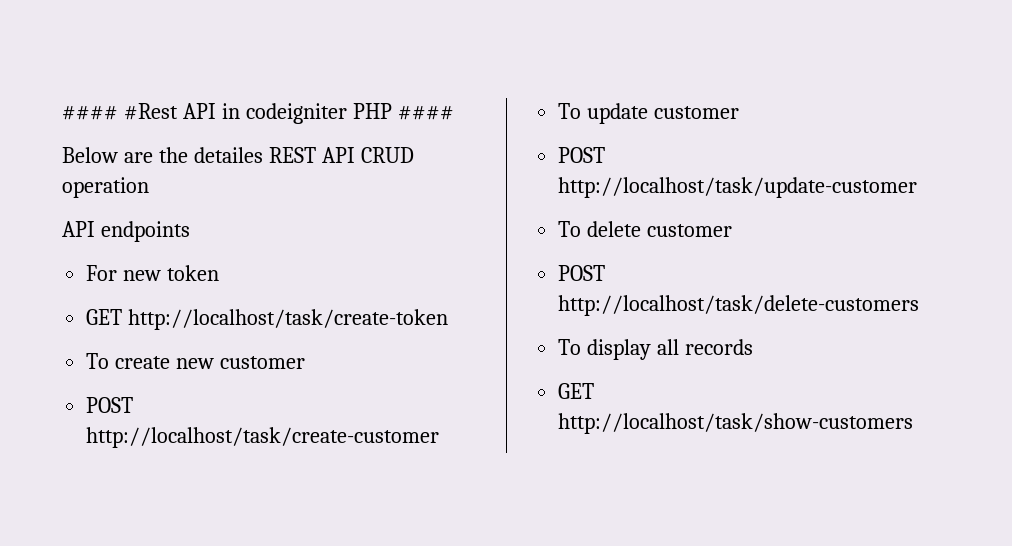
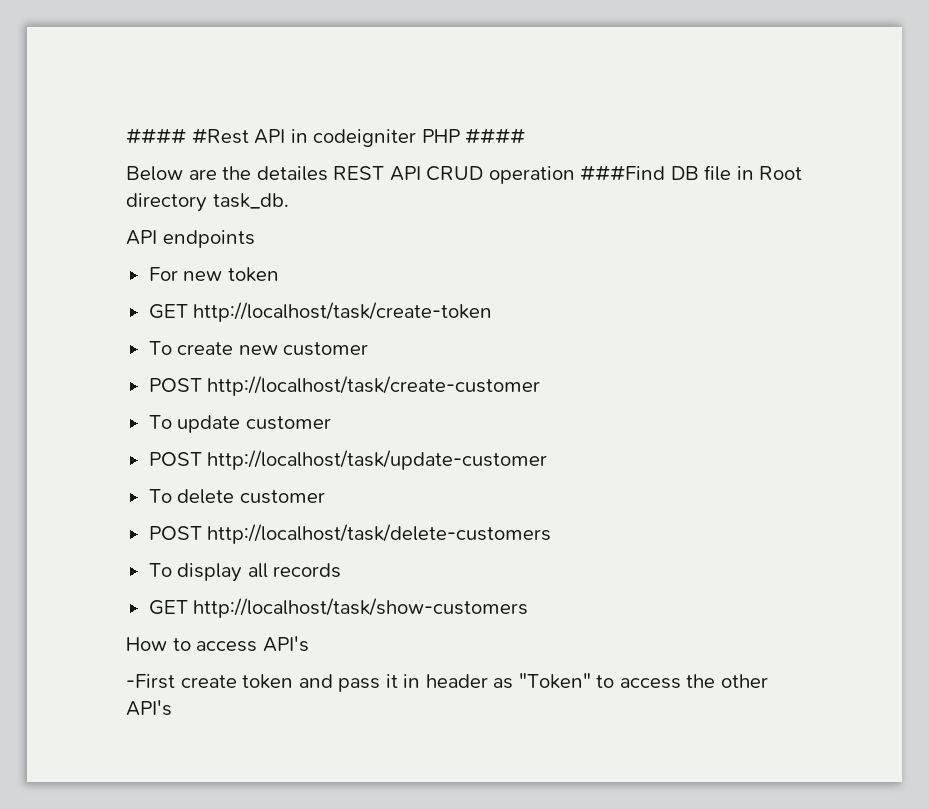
- Below are the detailes REST API CRUD operation
+ Below are the detailes REST API CRUD operation ###Find DB file in Root directory task_db.
+ How to access API's
+ -First create token and pass it in header as "Token" to access the other API's

